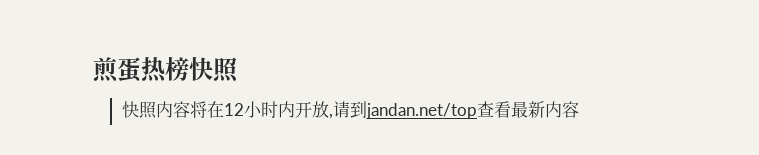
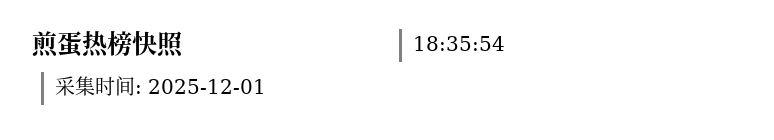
- 快照内容将在12小时内开放,请到jandan.net/top查看最新内容
+ 采集时间: 2025-12-01 18:35:54

